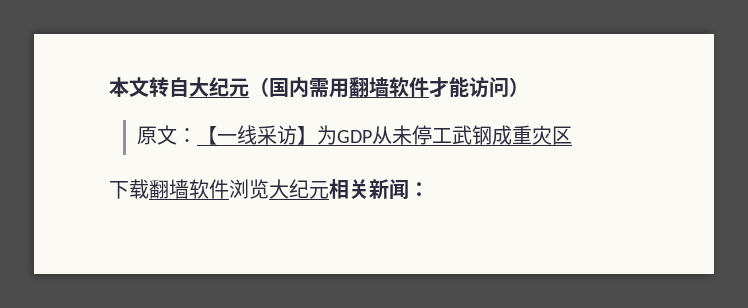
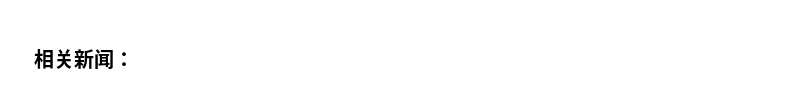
- 本文转自大纪元（国内需用翻墙软件才能访问）
- 原文：【一线采访】为GDP从未停工武钢成重灾区
- 下载翻墙软件浏览大纪元相关新闻：
+ 相关新闻：

